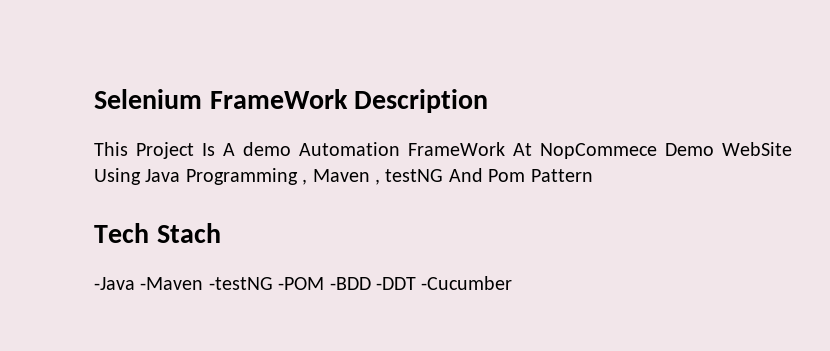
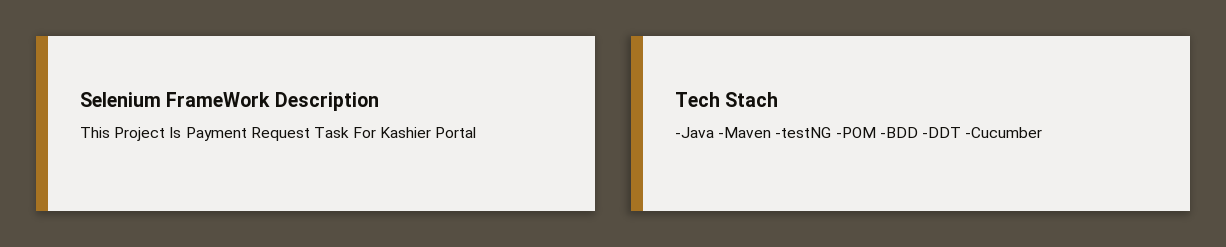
- This Project Is A demo Automation FrameWork At NopCommece Demo WebSite Using Java Programming , Maven , testNG And Pom Pattern
+ This Project Is Payment Request Task For Kashier Portal

